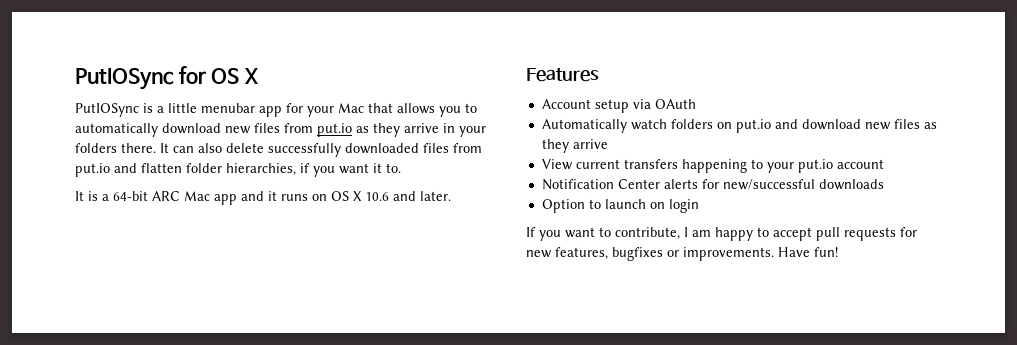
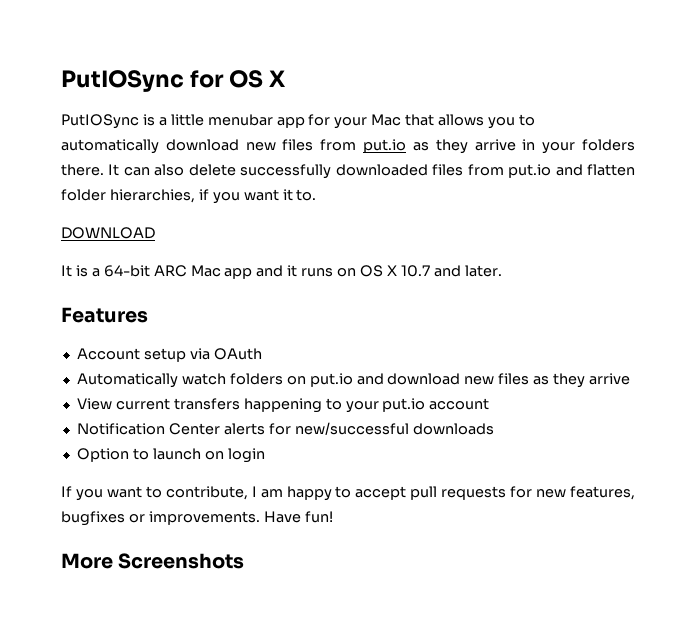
+ DOWNLOAD
- It is a 64-bit ARC Mac app and it runs on OS X 10.6 and later.
+ It is a 64-bit ARC Mac app and it runs on OS X 10.7 and later.
+ More Screenshots

